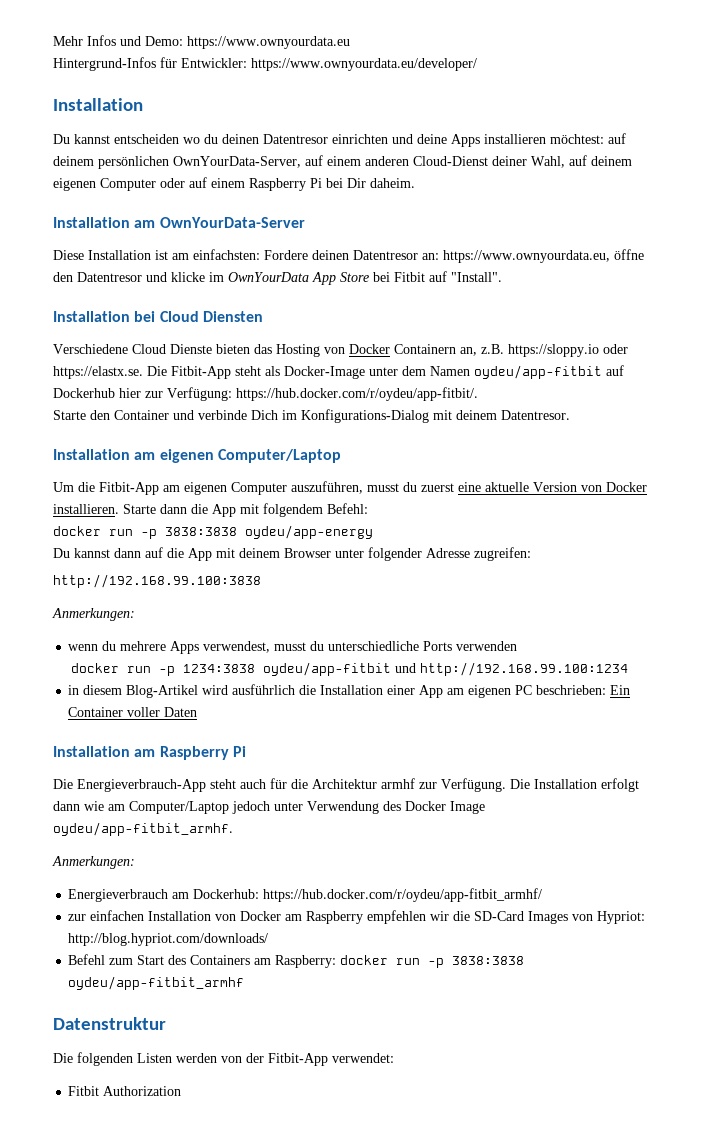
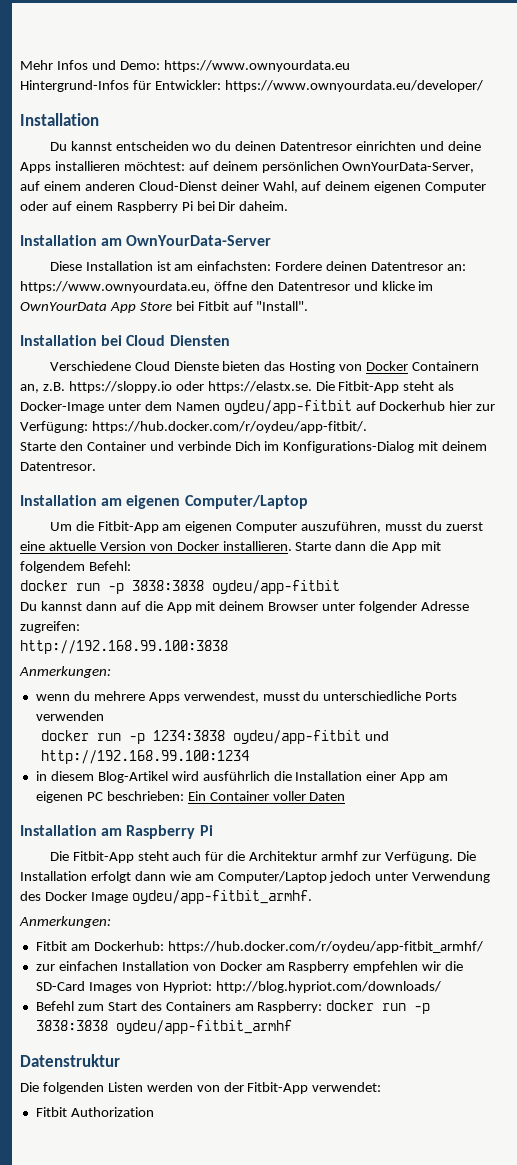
- docker run -p 3838:3838 oydeu/app-energy
+ docker run -p 3838:3838 oydeu/app-fitbit
- Die Energieverbrauch-App steht auch für die Architektur armhf zur Verfügung.
+ Die Fitbit-App steht auch für die Architektur armhf zur Verfügung.
- Energieverbrauch am Dockerhub: https://hub.docker.com/r/oydeu/app-fitbit_armhf/
+ Fitbit am Dockerhub: https://hub.docker.com/r/oydeu/app-fitbit_armhf/

